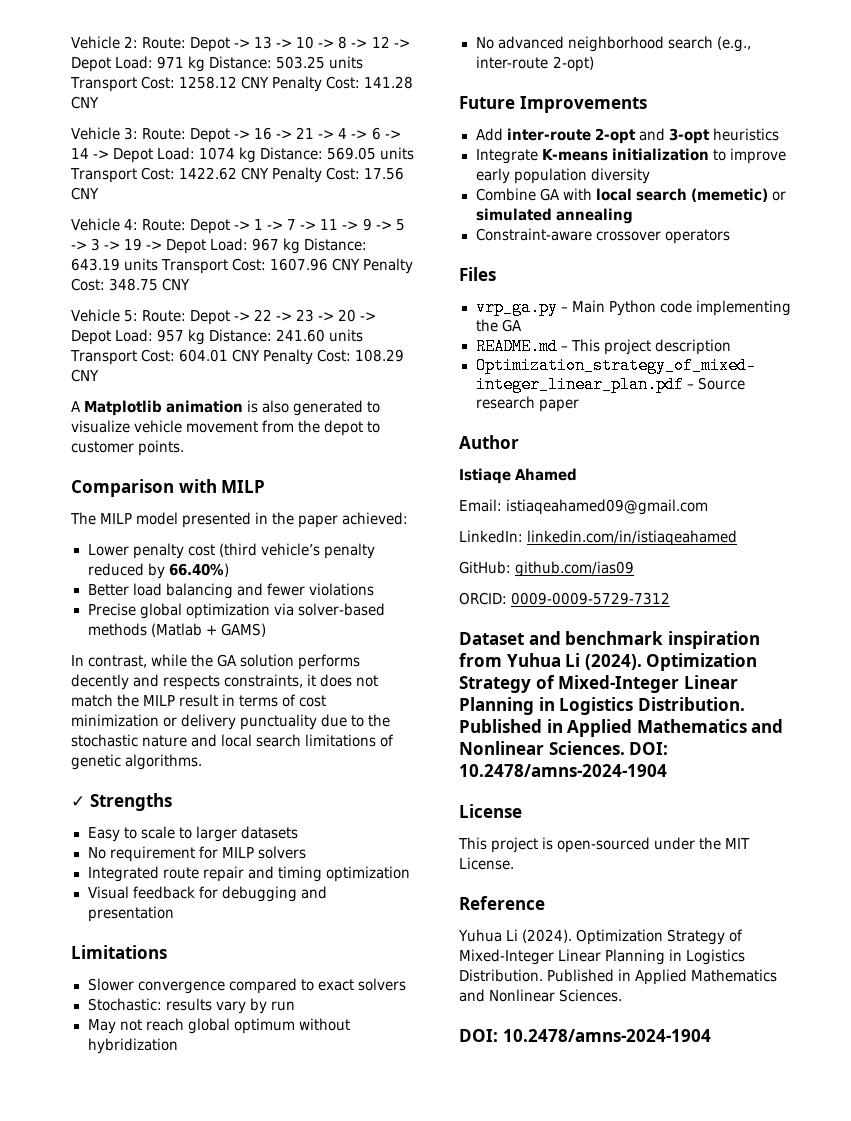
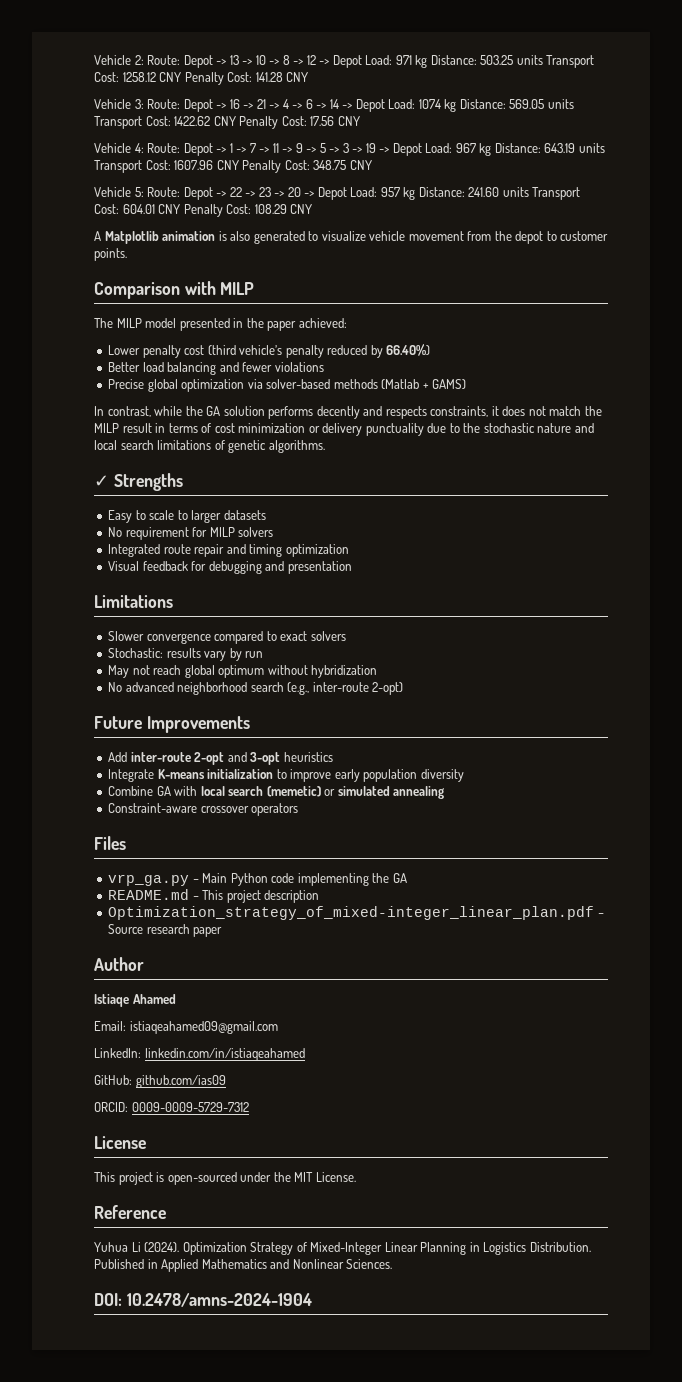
- Dataset and benchmark inspiration from Yuhua Li (2024). Optimization Strategy of Mixed-Integer Linear Planning in Logistics Distribution. Published in Applied Mathematics and Nonlinear Sciences. DOI: 10.2478/amns-2024-1904

